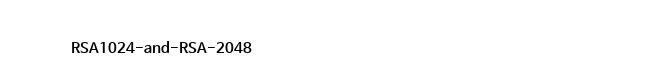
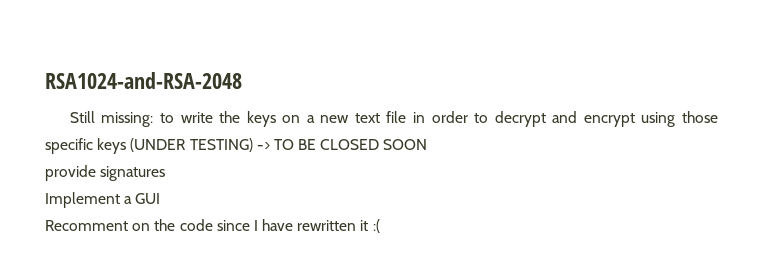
+ Still missing: to write the keys on a new text file in order to decrypt and encrypt using those specific keys (UNDER TESTING) -> TO BE CLOSED SOON
+ provide signatures
+ Implement a GUI
+ Recomment on the code since I have rewritten it :(

